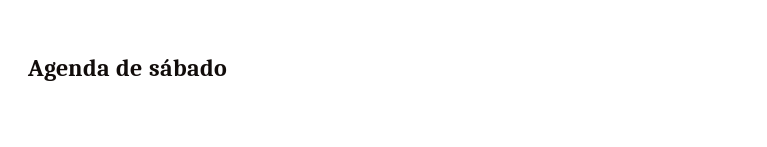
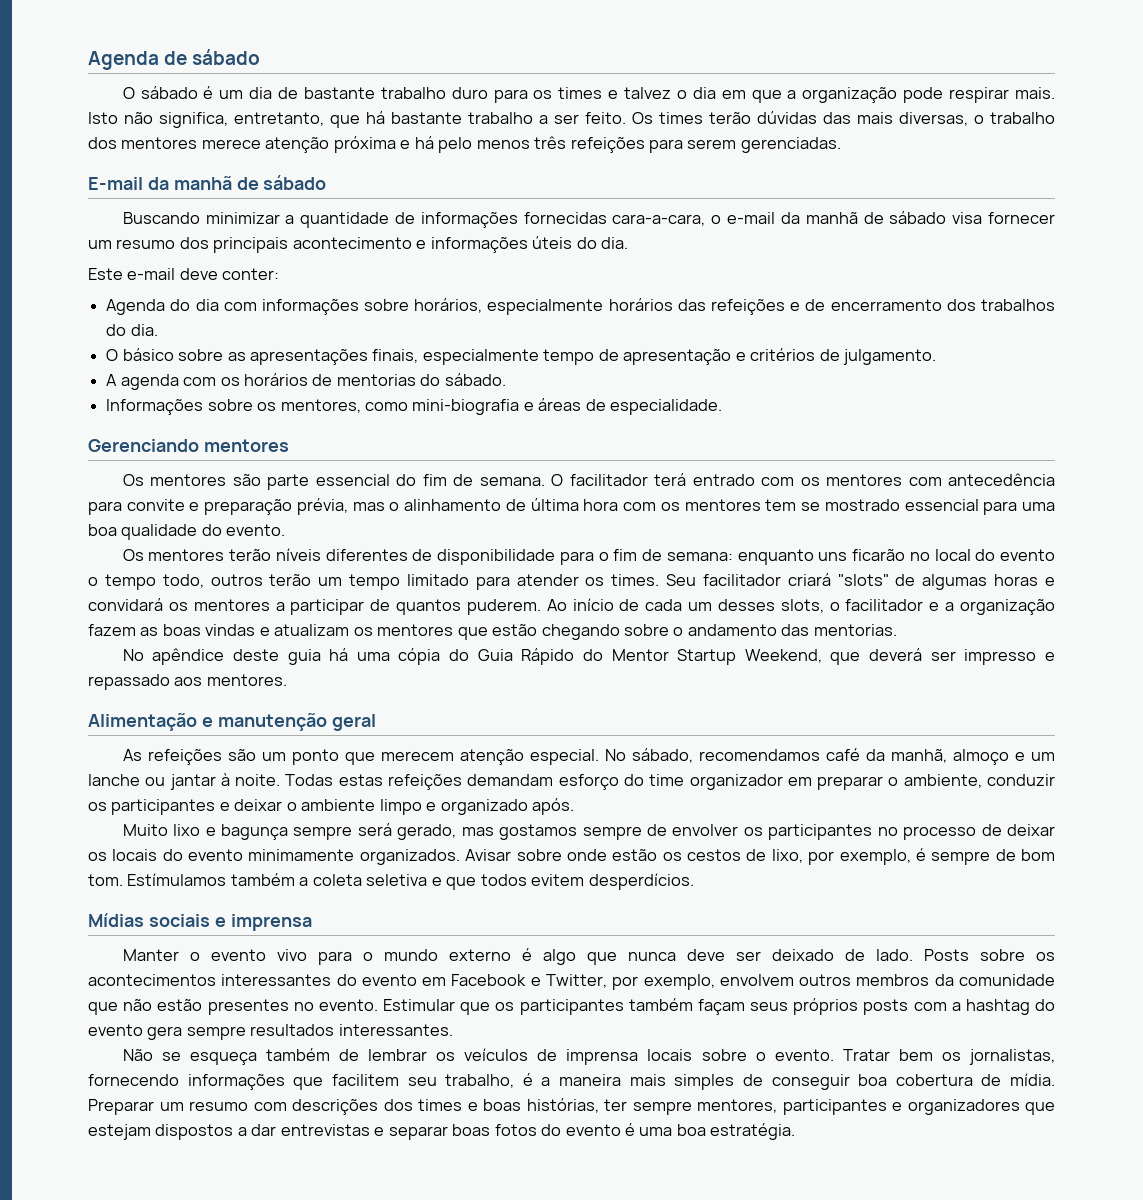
+ O sábado é um dia de bastante trabalho duro para os times e talvez o dia em que a organização pode respirar mais. Isto não significa, entretanto, que há bastante trabalho a ser feito. Os times terão dúvidas das mais diversas, o trabalho dos mentores merece atenção próxima e há pelo menos três refeições para serem gerenciadas.
+ E-mail da manhã de sábado
+ Buscando minimizar a quantidade de informações fornecidas cara-a-cara, o e-mail da manhã de sábado visa fornecer um resumo dos principais acontecimento e informações úteis do dia.
+ Este e-mail deve conter:
+ Agenda do dia com informações sobre horários, especialmente horários das refeições e de encerramento dos trabalhos do dia.
+ O básico sobre as apresentações finais, especialmente tempo de apresentação e critérios de julgamento.
+ A agenda com os horários de mentorias do sábado.
+ Informações sobre os mentores, como mini-biografia e áreas de especialidade.
+ Gerenciando mentores
+ Os mentores são parte essencial do fim de semana. O facilitador terá entrado com os mentores com antecedência para convite e preparação prévia, mas o alinhamento de última hora com os mentores tem se mostrado essencial para uma boa qualidade do evento.
+ Os mentores terão níveis diferentes de disponibilidade para o fim de semana: enquanto uns ficarão no local do evento o tempo todo, outros terão um tempo limitado para atender os times. Seu facilitador criará "slots" de algumas horas e convidará os mentores a participar de quantos puderem. Ao início de cada um desses slots, o facilitador e a organização fazem as boas vindas e atualizam os mentores que estão chegando sobre o andamento das mentorias.
+ No apêndice deste guia há uma cópia do Guia Rápido do Mentor Startup Weekend, que deverá ser impresso e repassado aos mentores.
+ Alimentação e manutenção geral
+ As refeições são um ponto que merecem atenção especial. No sábado, recomendamos café da manhã, almoço e um lanche ou jantar à noite. Todas estas refeições demandam esforço do time organizador em preparar o ambiente, conduzir os participantes e deixar o ambiente limpo e organizado após.
+ Muito lixo e bagunça sempre será gerado, mas gostamos sempre de envolver os participantes no processo de deixar os locais do evento minimamente organizados. Avisar sobre onde estão os cestos de lixo, por exemplo, é sempre de bom tom. Estímulamos também a coleta seletiva e que todos evitem desperdícios.
+ Mídias sociais e imprensa
+ Manter o evento vivo para o mundo externo é algo que nunca deve ser deixado de lado. Posts sobre os acontecimentos interessantes do evento em Facebook e Twitter, por exemplo, envolvem outros membros da comunidade que não estão presentes no evento. Estimular que os participantes também façam seus próprios posts com a hashtag do evento gera sempre resultados interessantes.
+ Não se esqueça também de lembrar os veículos de imprensa locais sobre o evento. Tratar bem os jornalistas, fornecendo informações que facilitem seu trabalho, é a maneira mais simples de conseguir boa cobertura de mídia. Preparar um resumo com descrições dos times e boas histórias, ter sempre mentores, participantes e organizadores que estejam dispostos a dar entrevistas e separar boas fotos do evento é uma boa estratégia.

